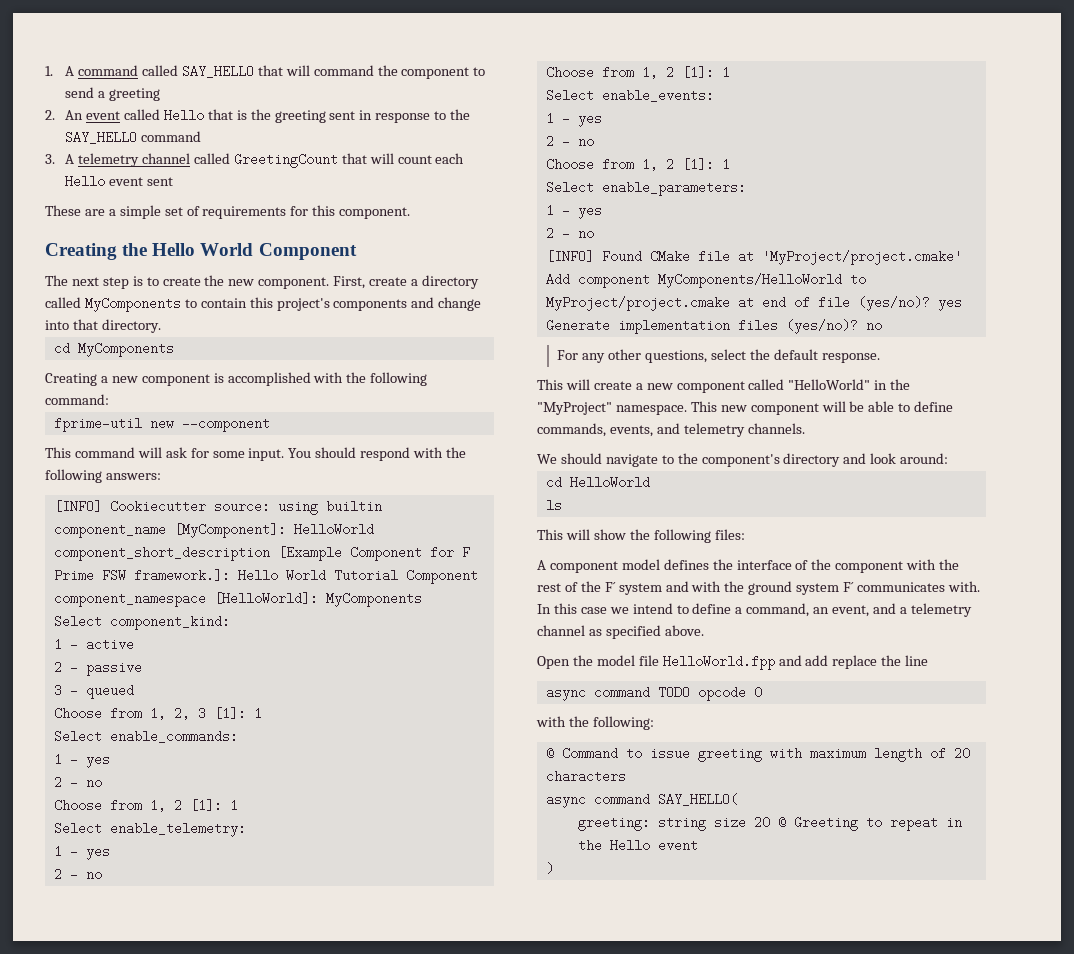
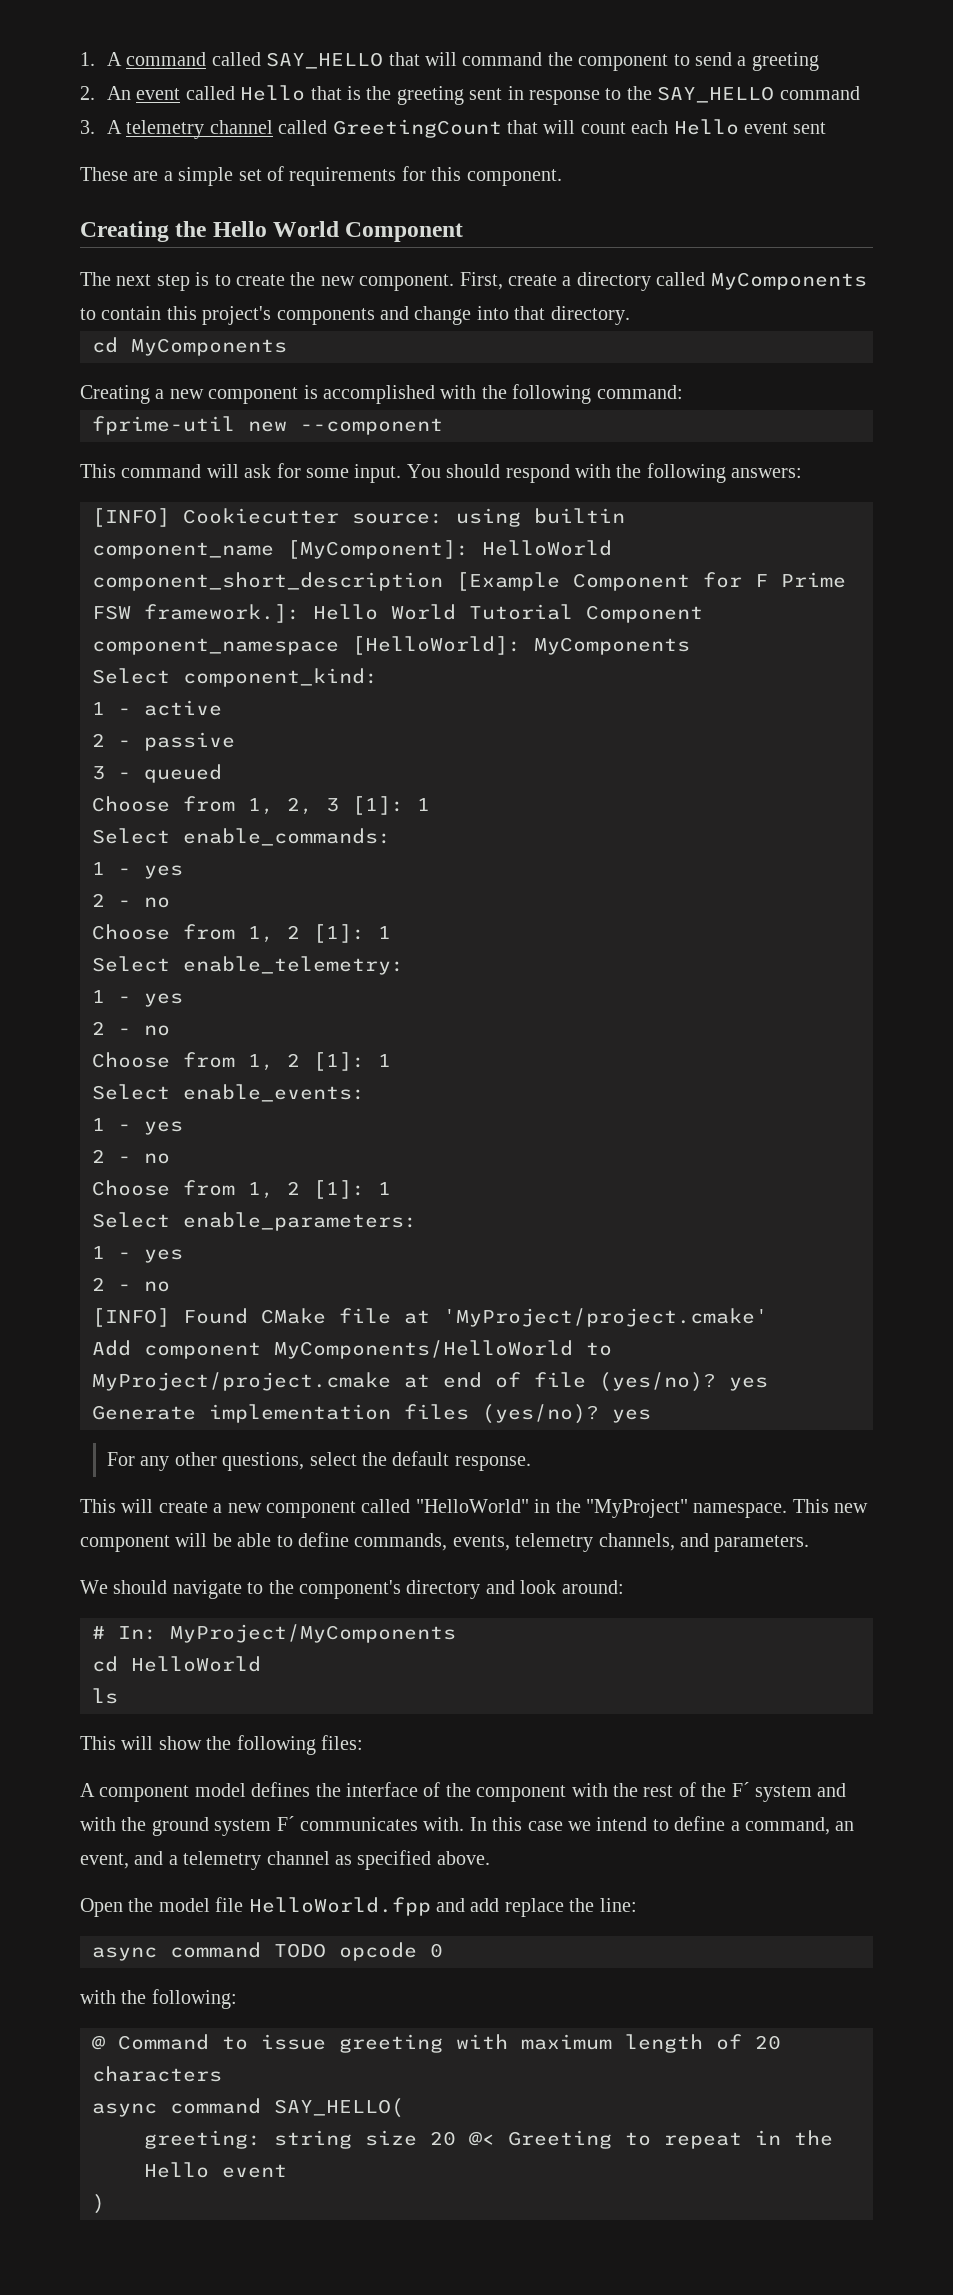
- Generate implementation files (yes/no)? no
+ Generate implementation files (yes/no)? yes
- This new component will be able to define commands, events, and telemetry channels.
+ This new component will be able to define commands, events, telemetry channels, and parameters.
+ # In: MyProject/MyComponents
- Open the model file HelloWorld.fpp and add replace the line
+ Open the model file HelloWorld.fpp and add replace the line:
- greeting: string size 20 @ Greeting to repeat in the Hello event
+ greeting: string size 20 @< Greeting to repeat in the Hello event

